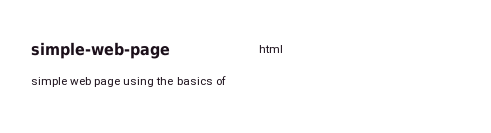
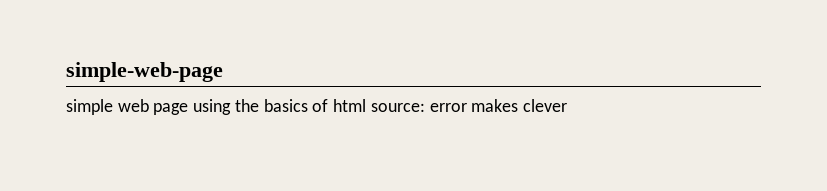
- simple web page using the basics of html
+ simple web page using the basics of html source: error makes clever

